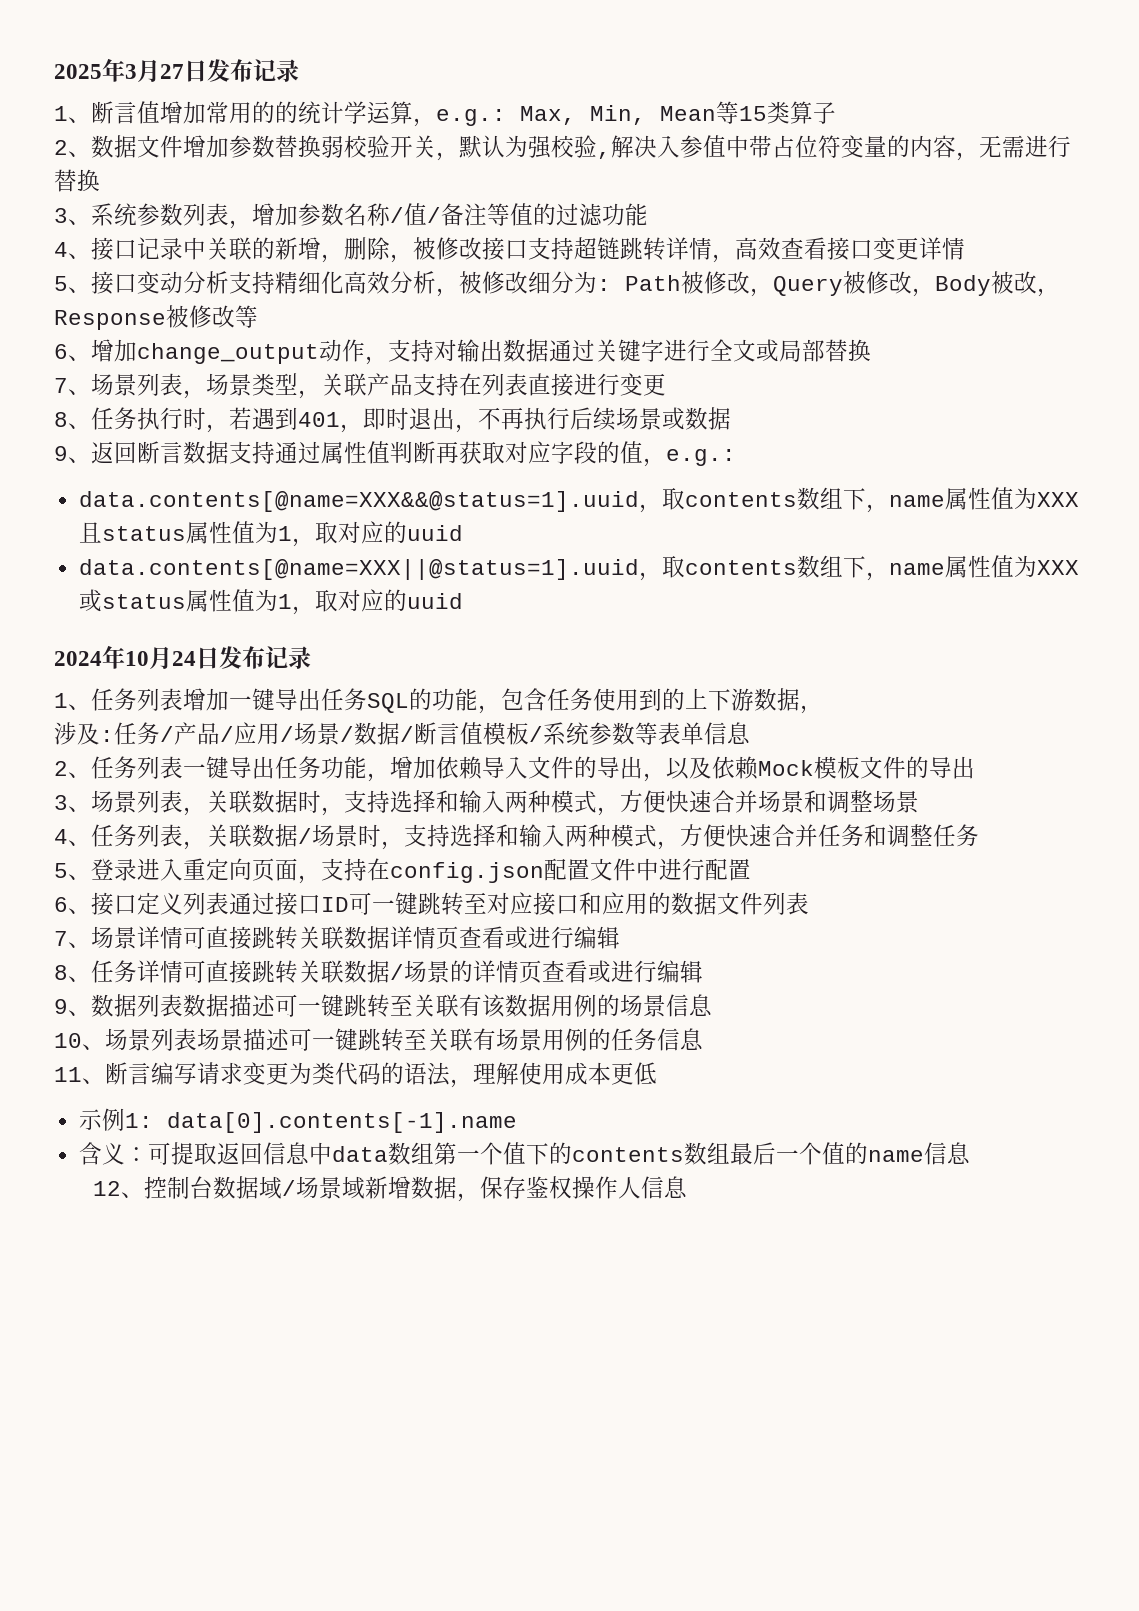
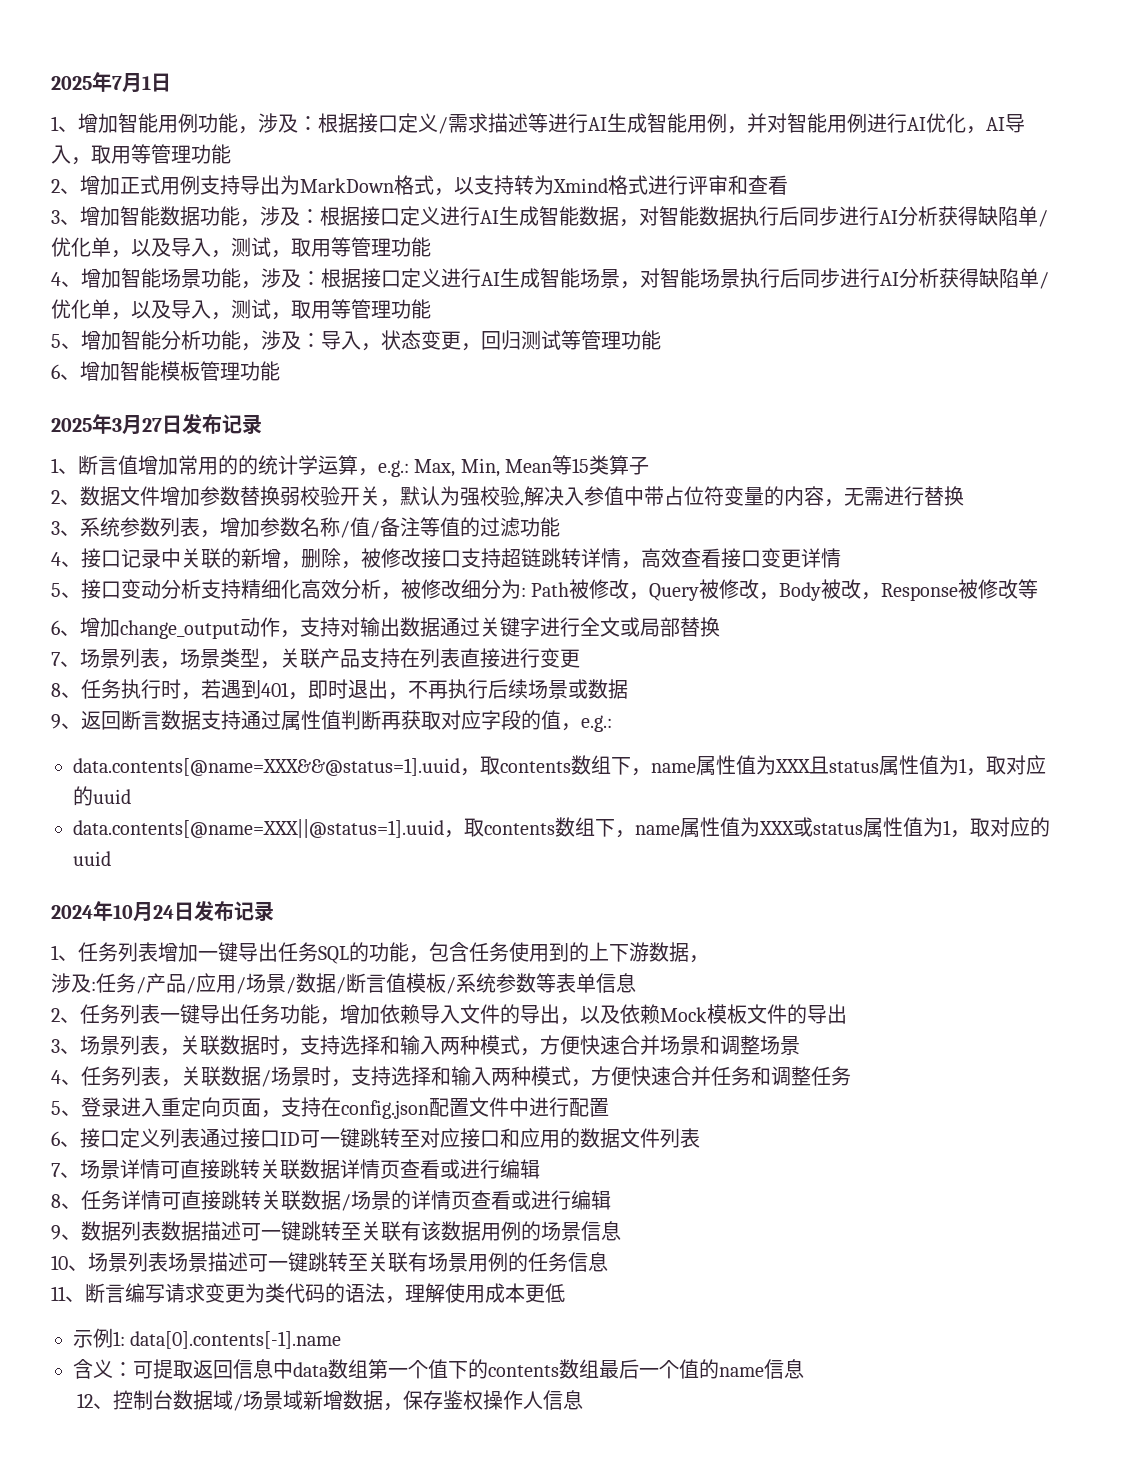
+ 2025年7月1日
+ 1、增加智能用例功能，涉及：根据接口定义/需求描述等进行AI生成智能用例，并对智能用例进行AI优化，AI导入，取用等管理功能
+ 2、增加正式用例支持导出为MarkDown格式，以支持转为Xmind格式进行评审和查看
+ 3、增加智能数据功能，涉及：根据接口定义进行AI生成智能数据，对智能数据执行后同步进行AI分析获得缺陷单/优化单，以及导入，测试，取用等管理功能
+ 4、增加智能场景功能，涉及：根据接口定义进行AI生成智能场景，对智能场景执行后同步进行AI分析获得缺陷单/优化单，以及导入，测试，取用等管理功能
+ 5、增加智能分析功能，涉及：导入，状态变更，回归测试等管理功能
+ 6、增加智能模板管理功能

